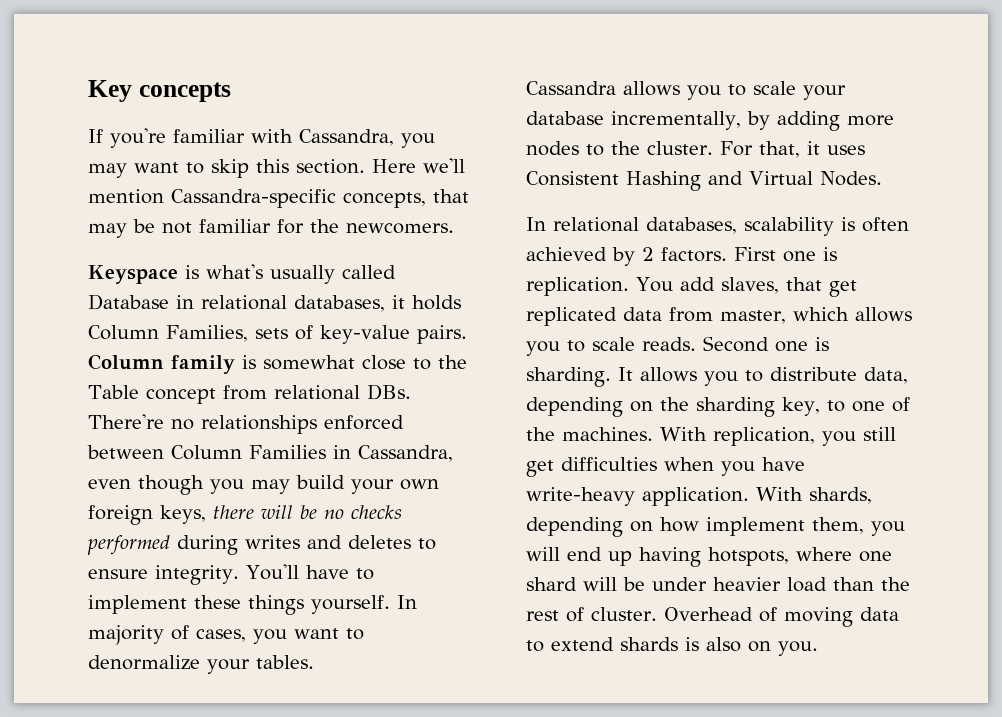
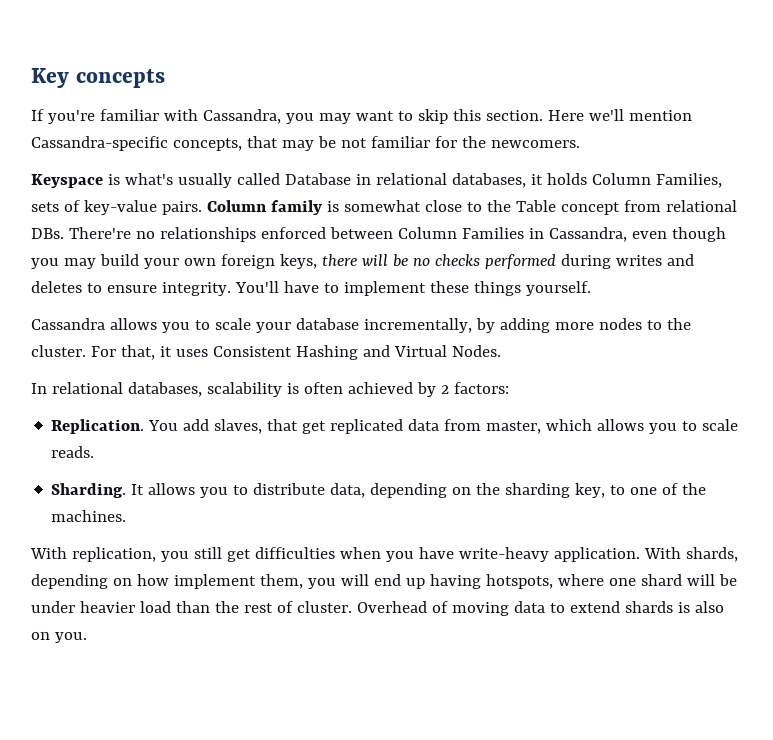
- In majority of cases, you want to denormalize your tables.
- In relational databases, scalability is often achieved by 2 factors. First one is replication.
+ In relational databases, scalability is often achieved by 2 factors:
+ Replication.
- You add slaves, that get replicated data from master, which allows you to scale reads. Second one is sharding.
+ You add slaves, that get replicated data from master, which allows you to scale reads.
+ Sharding.
- It allows you to distribute data, depending on the sharding key, to one of the machines. With replication, you still get difficulties when you have write-heavy application.
+ It allows you to distribute data, depending on the sharding key, to one of the machines.
+ With replication, you still get difficulties when you have write-heavy application.

